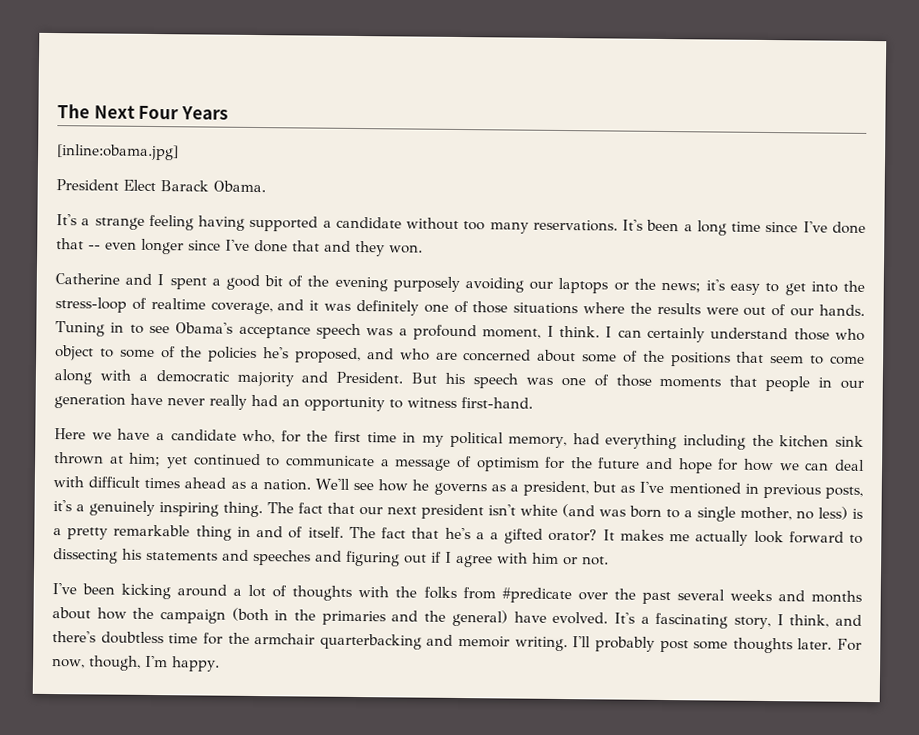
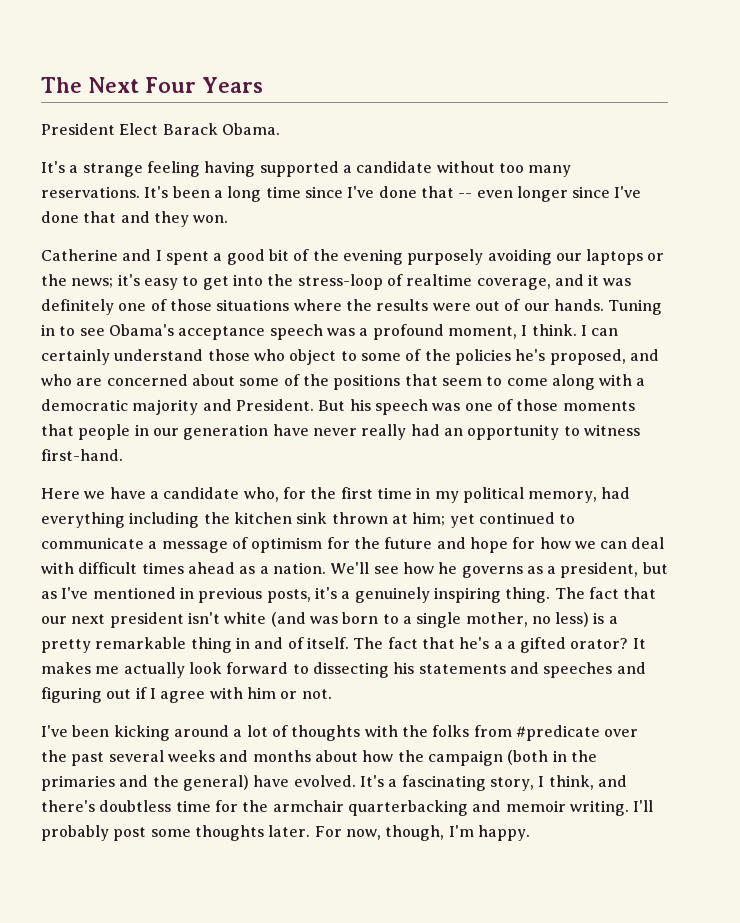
- [inline:obama.jpg]

